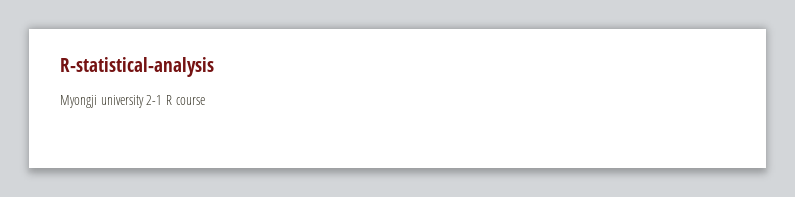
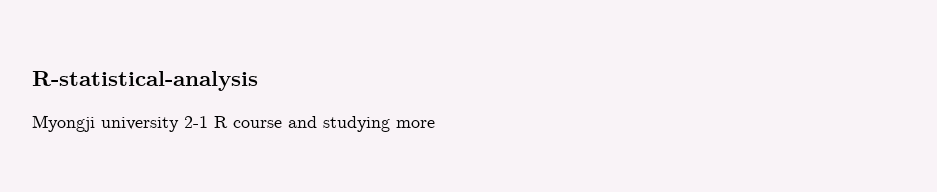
- Myongji university 2-1 R course
+ Myongji university 2-1 R course and studying more

